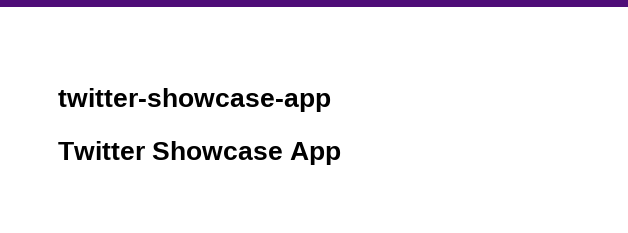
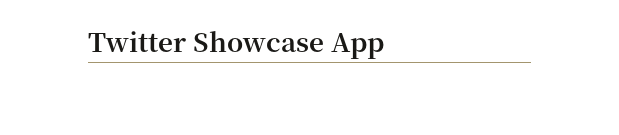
- twitter-showcase-app

